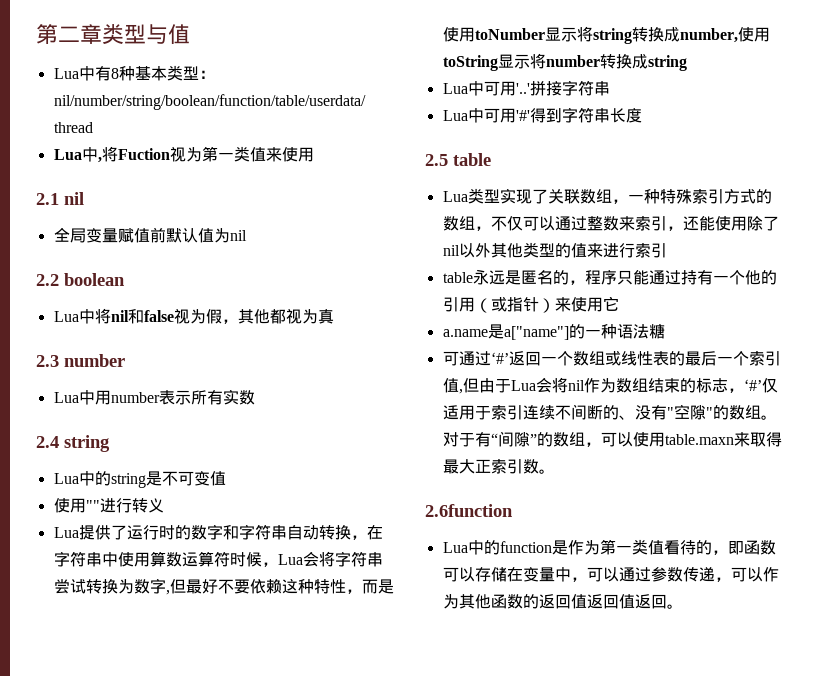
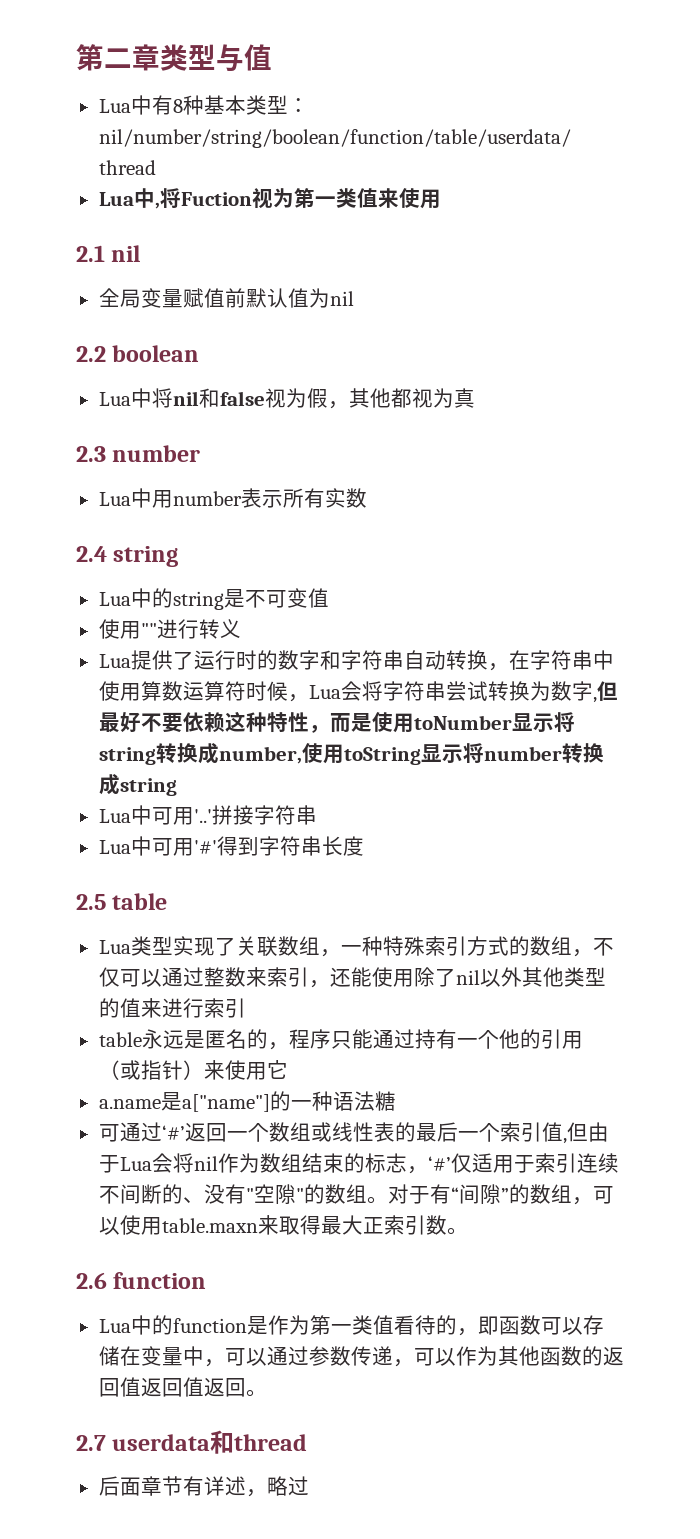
- 2.6function
+ 2.6 function
+ 2.7 userdata和thread
+ 后面章节有详述，略过

